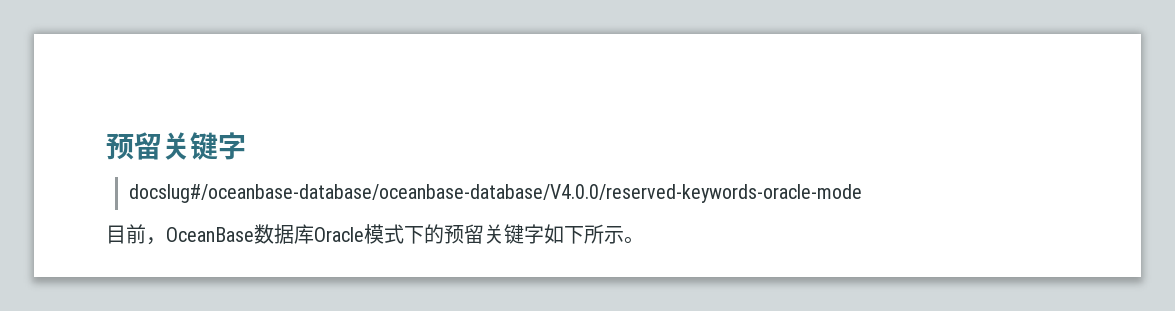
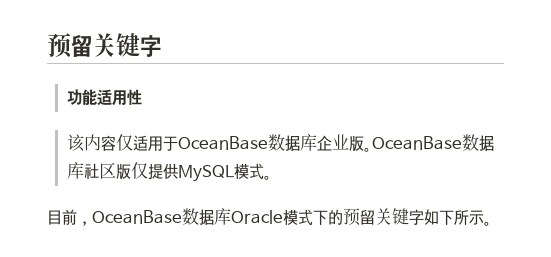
- docslug#/oceanbase-database/oceanbase-database/V4.0.0/reserved-keywords-oracle-mode
+ 功能适用性
+ 该内容仅适用于OceanBase数据库企业版。OceanBase数据库社区版仅提供MySQL模式。

